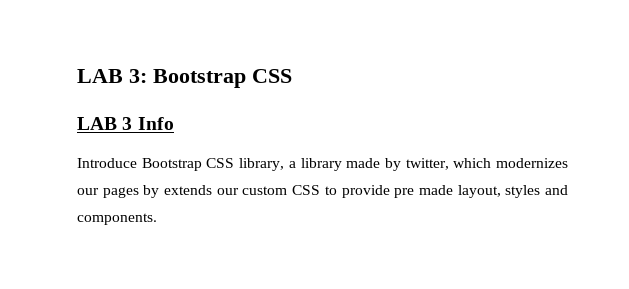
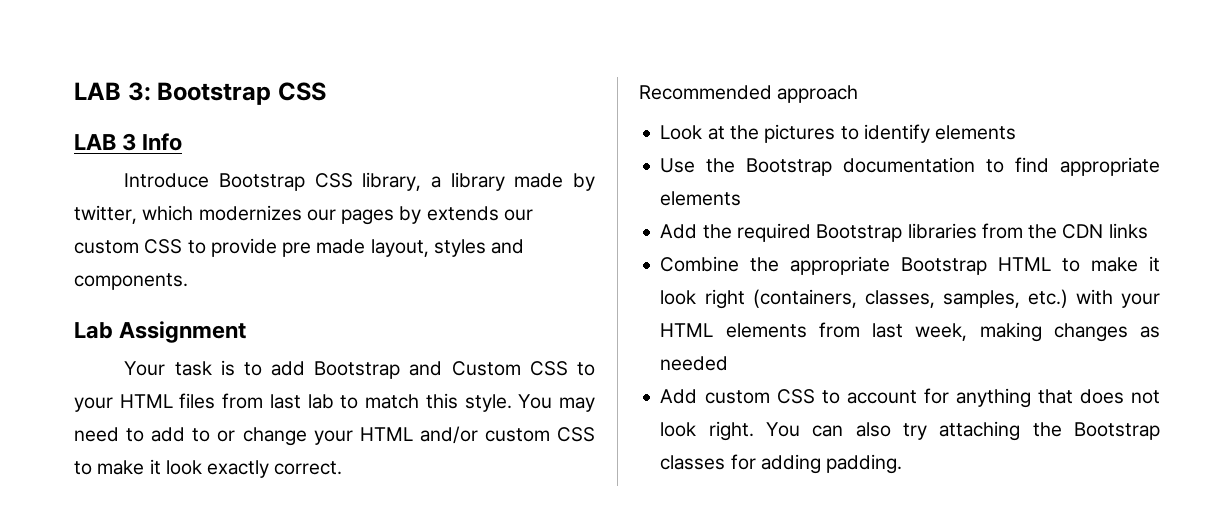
+ Lab Assignment
+ Your task is to add Bootstrap and Custom CSS to your HTML files from last lab to match this style. You may need to add to or change your HTML and/or custom CSS to make it look exactly correct.
+ Recommended approach
+ Look at the pictures to identify elements
+ Use the Bootstrap documentation to find appropriate elements
+ Add the required Bootstrap libraries from the CDN links
+ Combine the appropriate Bootstrap HTML to make it look right (containers, classes, samples, etc.) with your HTML elements from last week, making changes as needed
+ Add custom CSS to account for anything that does not look right. You can also try attaching the Bootstrap classes for adding padding.

